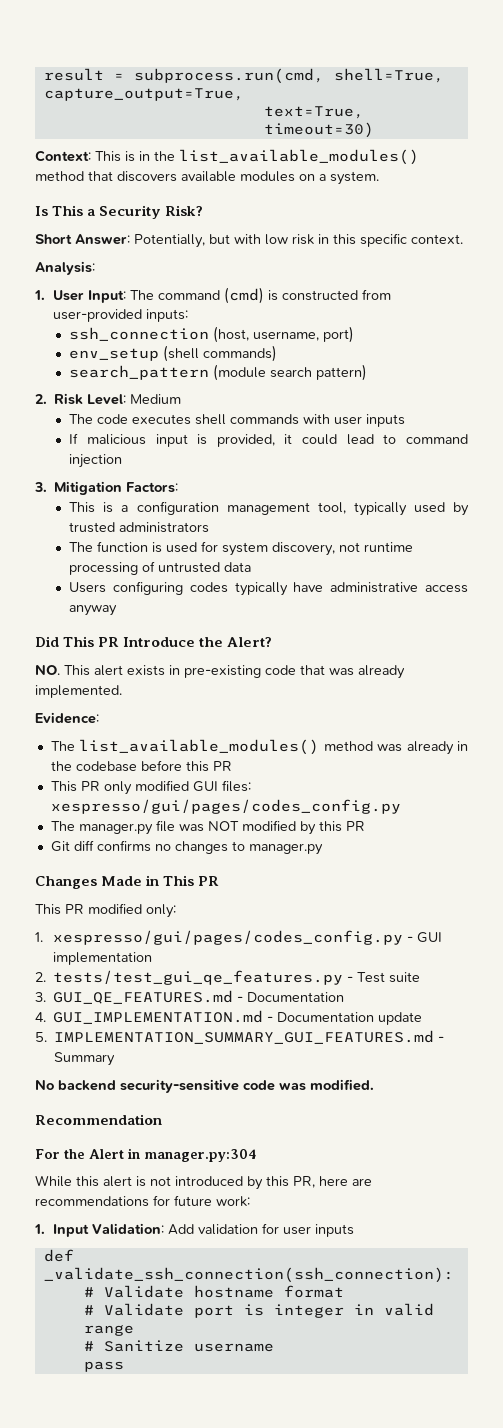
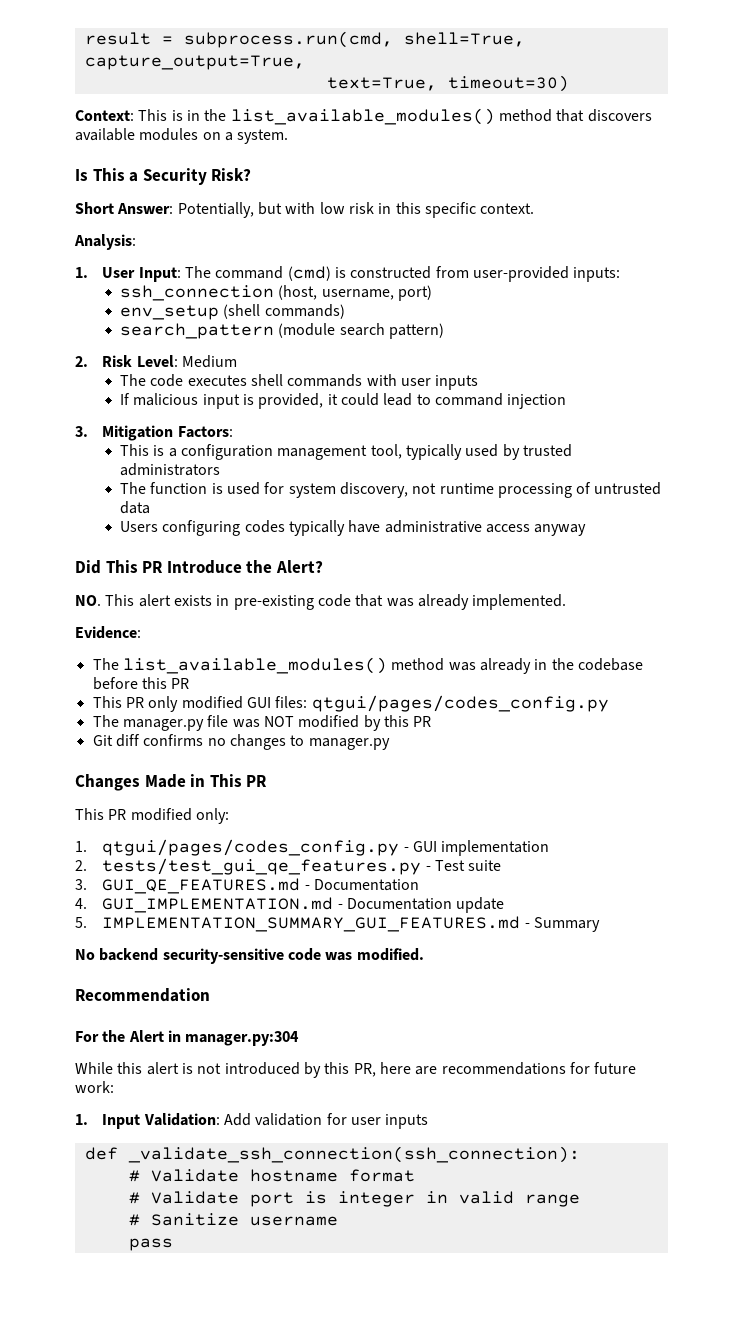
- This PR only modified GUI files: xespresso/gui/pages/codes_config.py
+ This PR only modified GUI files: qtgui/pages/codes_config.py
- 1. xespresso/gui/pages/codes_config.py - GUI implementation
+ 1. qtgui/pages/codes_config.py - GUI implementation

